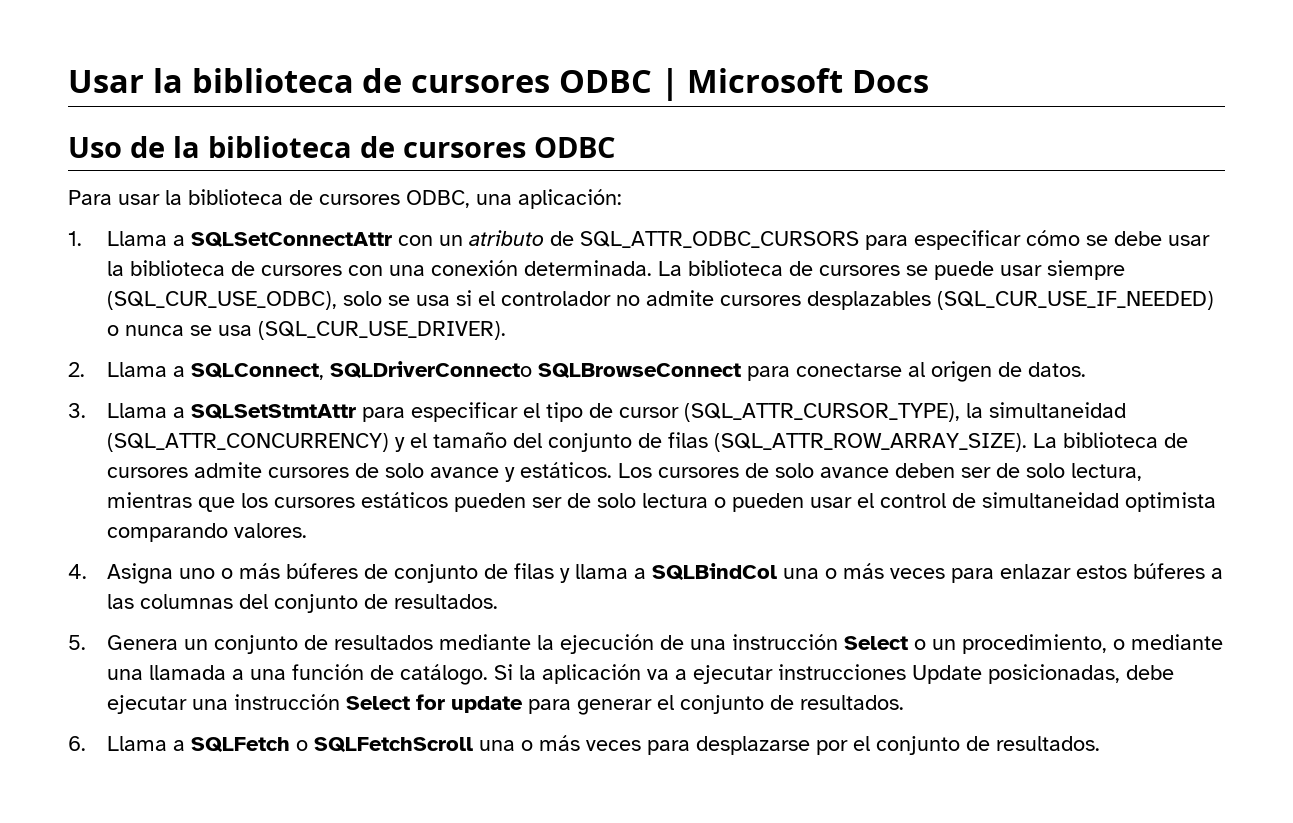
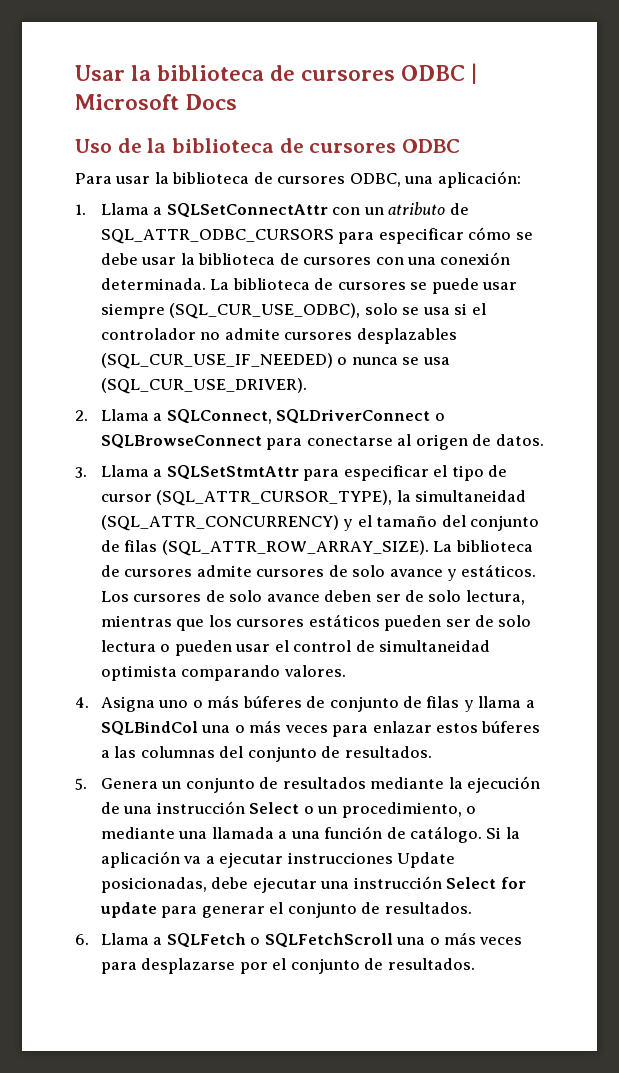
- 2. Llama a SQLConnect, SQLDriverConnecto SQLBrowseConnect para conectarse al origen de datos.
+ 2. Llama a SQLConnect, SQLDriverConnect o SQLBrowseConnect para conectarse al origen de datos.

